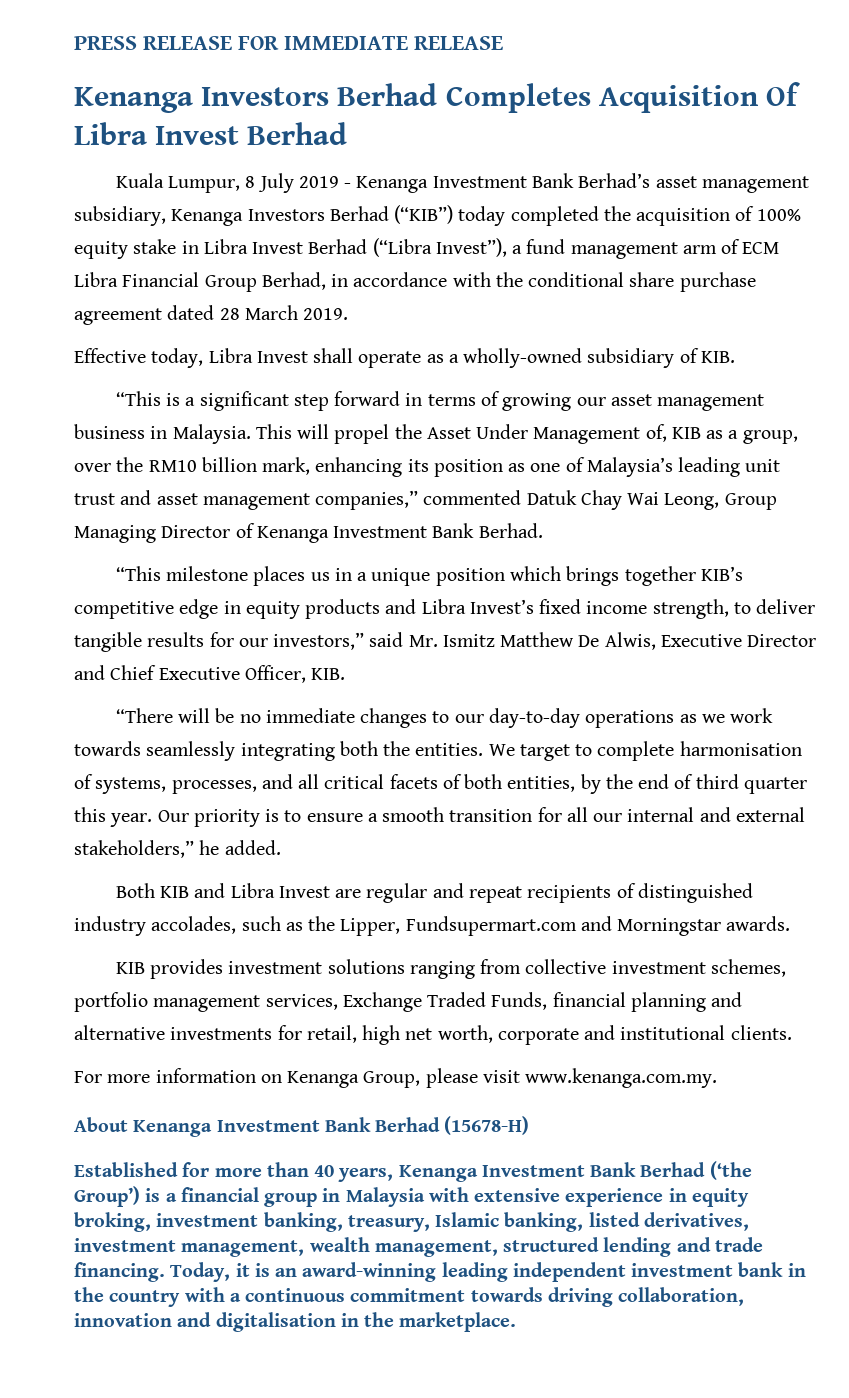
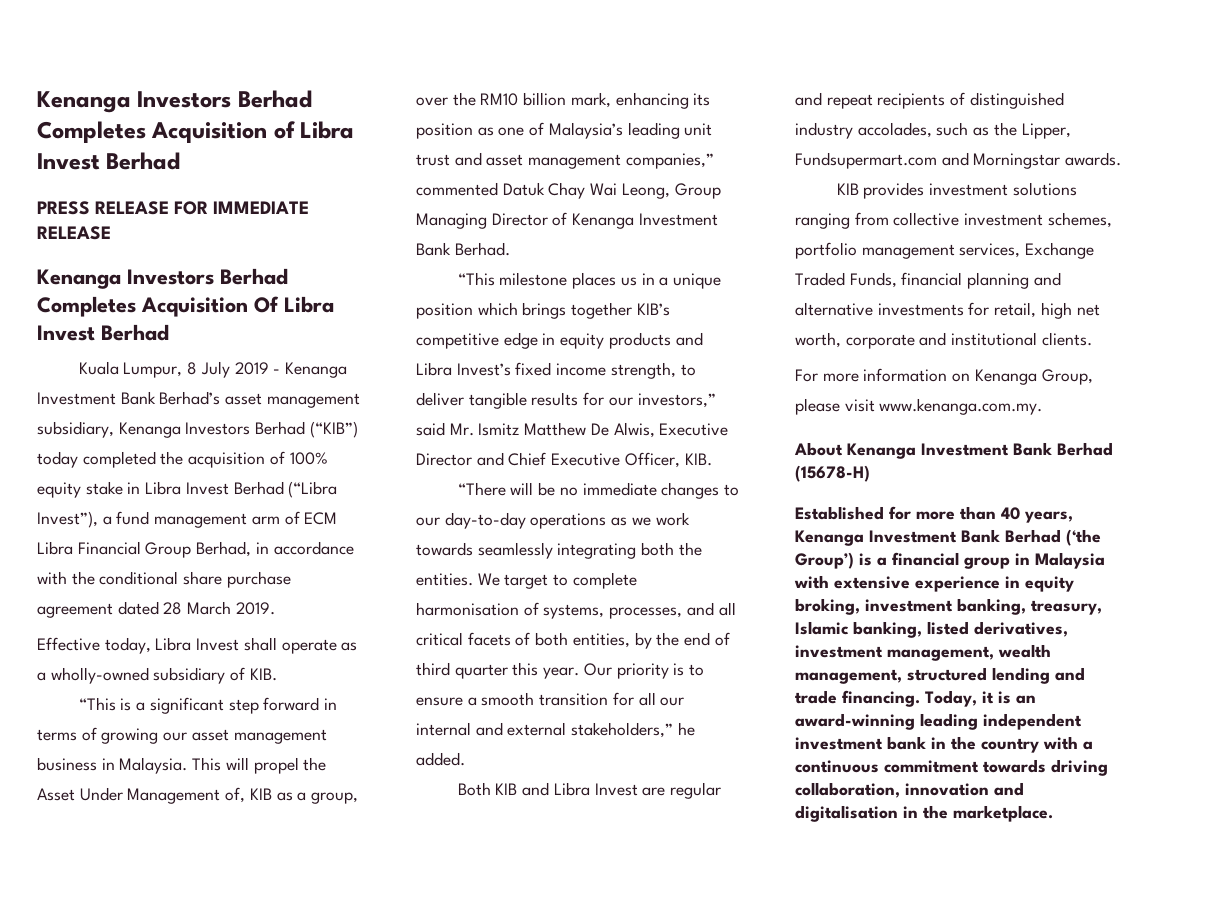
+ Kenanga Investors Berhad Completes Acquisition of Libra Invest Berhad

